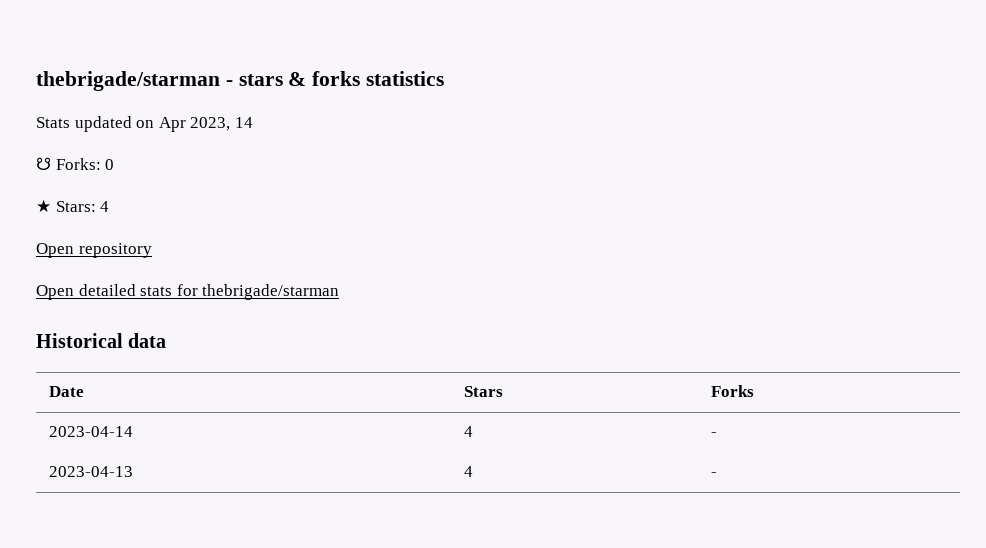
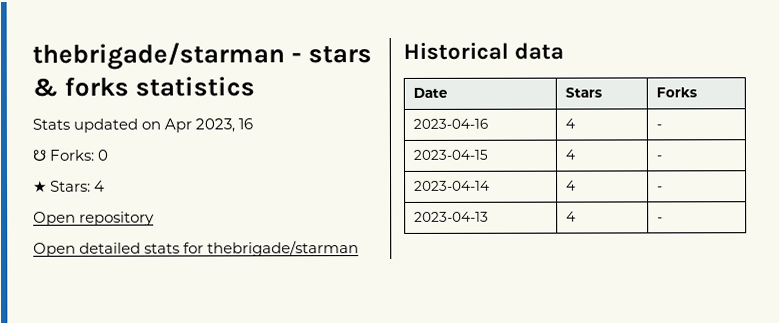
- Stats updated on Apr 2023, 14
+ Stats updated on Apr 2023, 16
+ 2023-04-16 | 4 | -
+ 2023-04-15 | 4 | -

